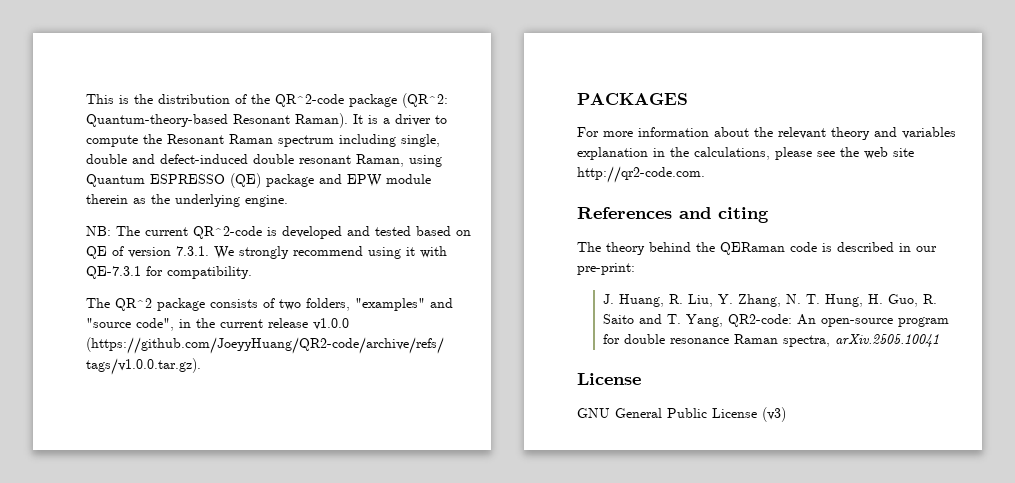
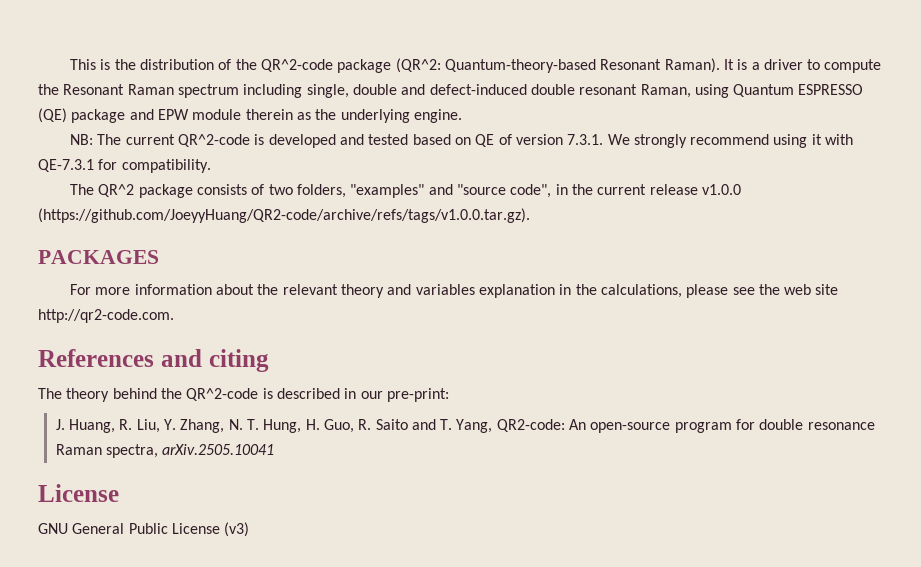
- The theory behind the QERaman code is described in our pre-print:
+ The theory behind the QR^2-code is described in our pre-print:

